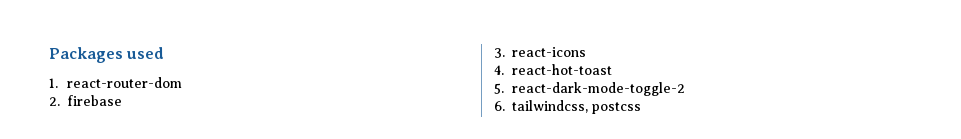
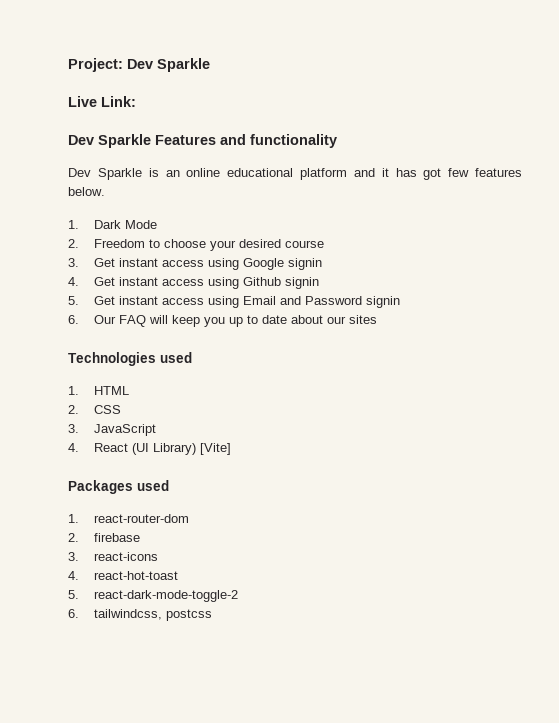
+ Project: Dev Sparkle
+ Live Link:
+ Dev Sparkle Features and functionality
+ Dev Sparkle is an online educational platform and it has got few features below.
+ 1. Dark Mode
+ 2. Freedom to choose your desired course
+ 3. Get instant access using Google signin
+ 4. Get instant access using Github signin
+ 5. Get instant access using Email and Password signin
+ 6. Our FAQ will keep you up to date about our sites
+ Technologies used
+ 1. HTML
+ 2. CSS
+ 3. JavaScript
+ 4. React (UI Library) [Vite]

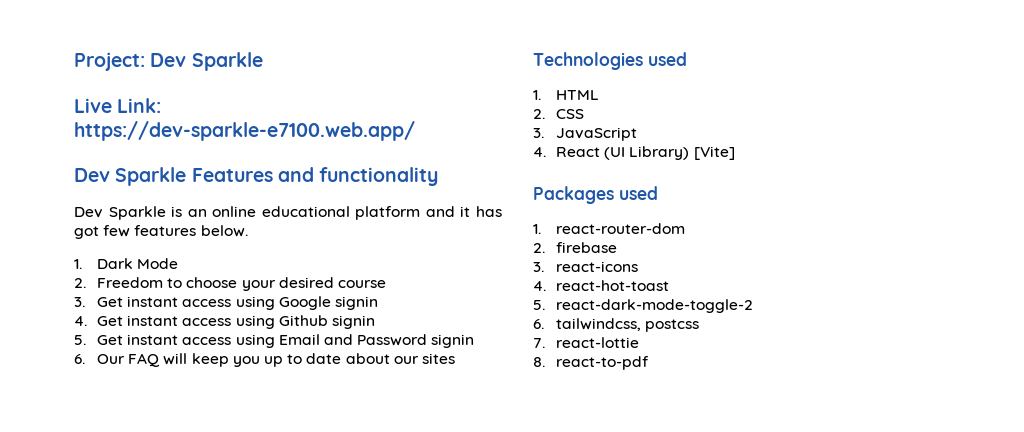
- Live Link:
+ Live Link: https://dev-sparkle-e7100.web.app/
+ 7. react-lottie
+ 8. react-to-pdf

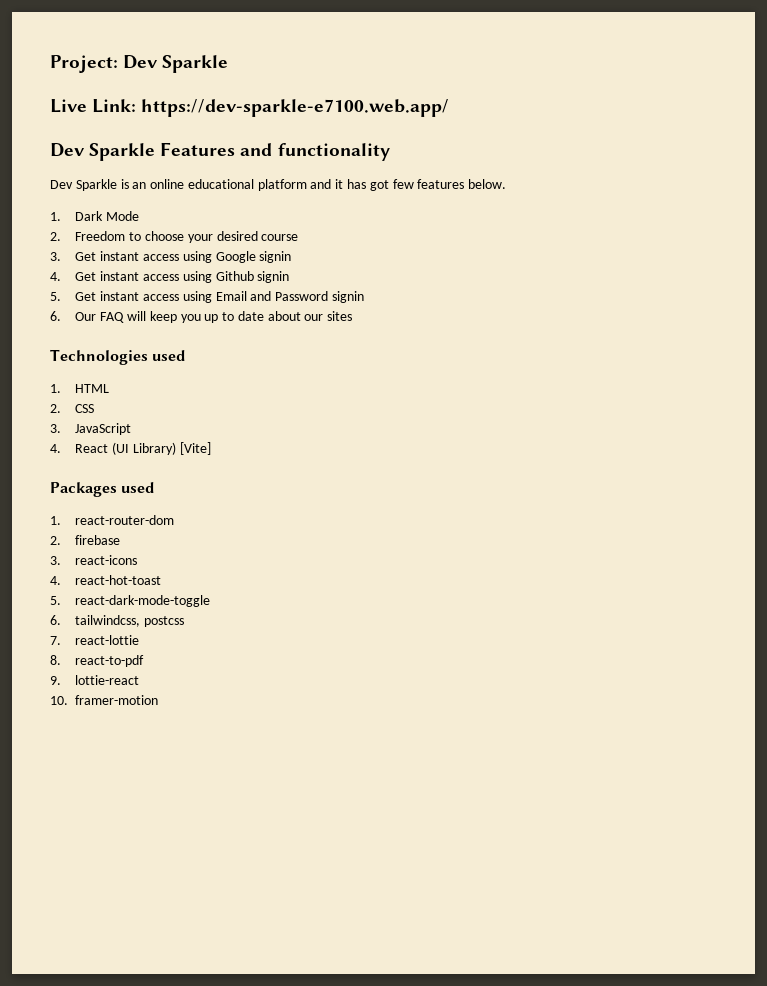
- 5. react-dark-mode-toggle-2
+ 5. react-dark-mode-toggle
+ 9. lottie-react
+ 10. framer-motion

